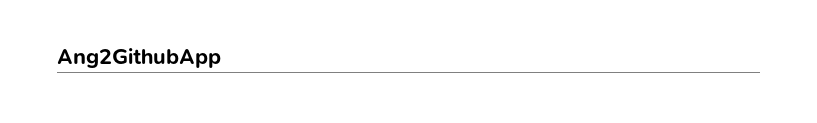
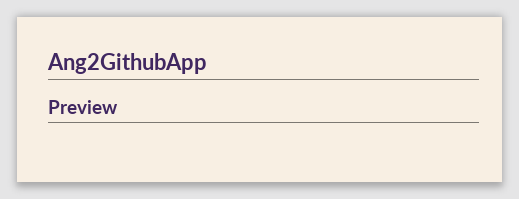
+ Preview

